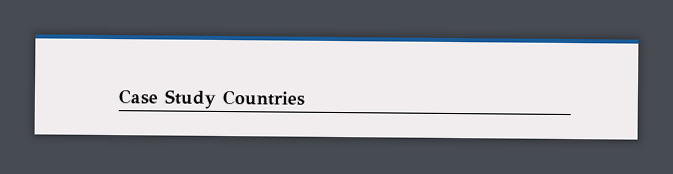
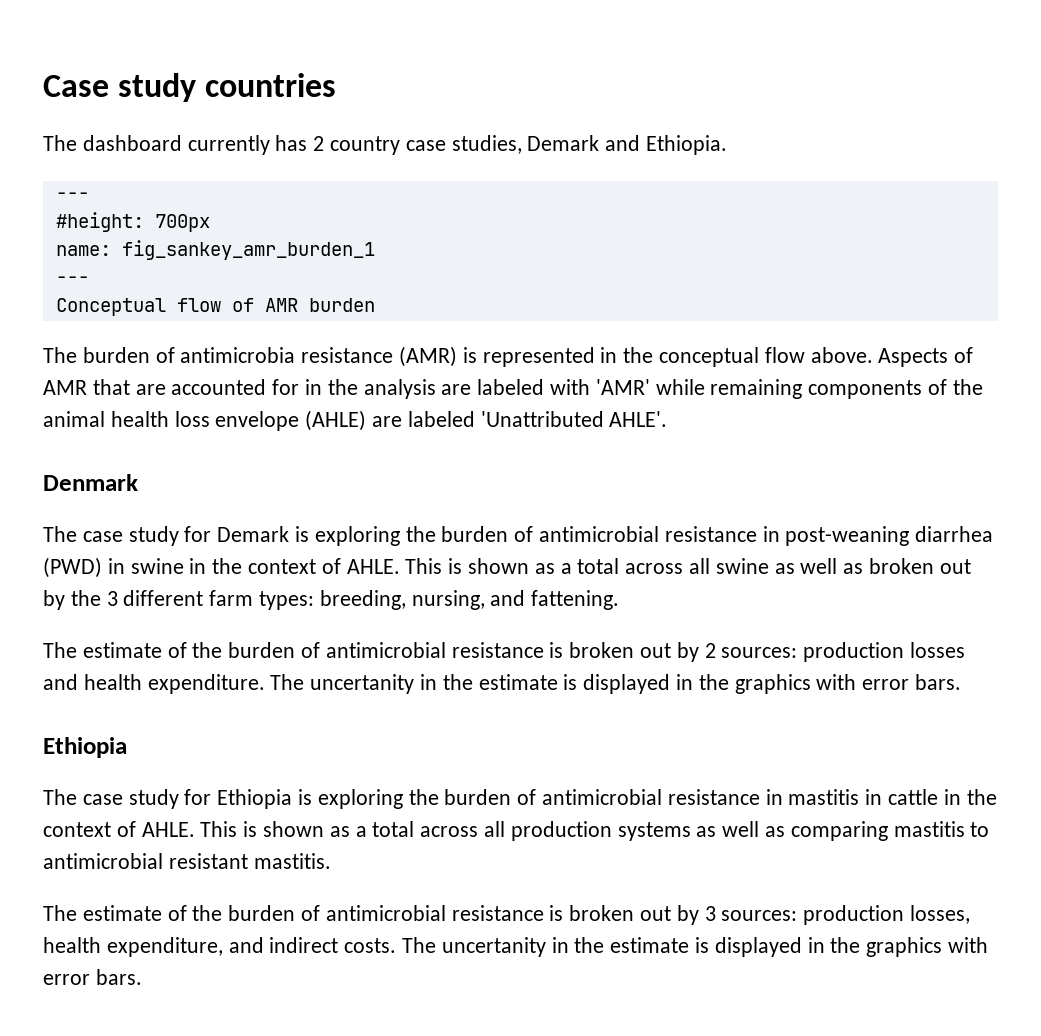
- Case Study Countries
+ Case study countries
+ The dashboard currently has 2 country case studies, Demark and Ethiopia.
+ ---
+ #height: 700px
+ name: fig_sankey_amr_burden_1
+ ---
+ Conceptual flow of AMR burden
+ The burden of antimicrobia resistance (AMR) is represented in the conceptual flow above. Aspects of AMR that are accounted for in the analysis are labeled with 'AMR' while remaining components of the animal health loss envelope (AHLE) are labeled 'Unattributed AHLE'.
+ Denmark
+ The case study for Demark is exploring the burden of antimicrobial resistance in post-weaning diarrhea (PWD) in swine in the context of AHLE. This is shown as a total across all swine as well as broken out by the 3 different farm types: breeding, nursing, and fattening.
+ The estimate of the burden of antimicrobial resistance is broken out by 2 sources: production losses and health expenditure. The uncertanity in the estimate is displayed in the graphics with error bars.
+ Ethiopia
+ The case study for Ethiopia is exploring the burden of antimicrobial resistance in mastitis in cattle in the context of AHLE. This is shown as a total across all production systems as well as comparing mastitis to antimicrobial resistant mastitis.
+ The estimate of the burden of antimicrobial resistance is broken out by 3 sources: production losses, health expenditure, and indirect costs. The uncertanity in the estimate is displayed in the graphics with error bars.

